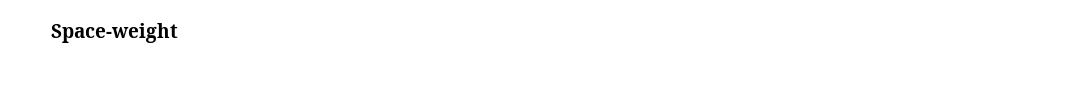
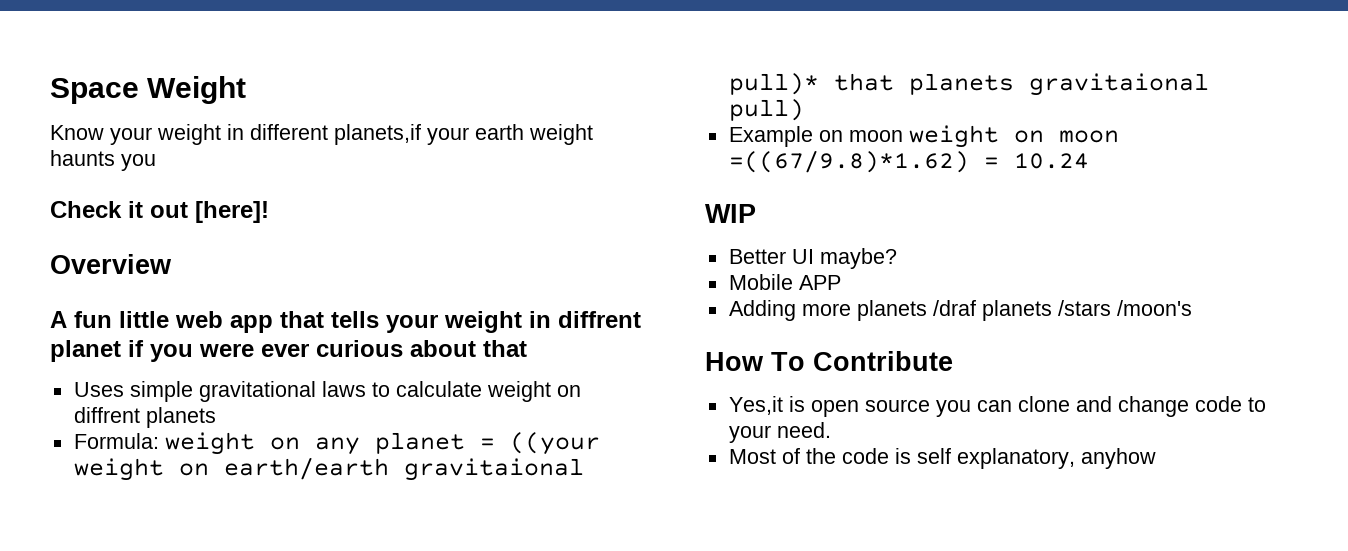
- Space-weight
+ Space Weight
+ Know your weight in different planets,if your earth weight haunts you
+ Check it out [here]!
+ Overview
+ A fun little web app that tells your weight in diffrent planet if you were ever curious about that
+ Uses simple gravitational laws to calculate weight on diffrent planets
+ Formula: weight on any planet = ((your weight on earth/earth gravitaional pull)* that planets gravitaional pull)
+ Example on moon weight on moon =((67/9.8)*1.62) = 10.24
+ WIP
+ Better UI maybe?
+ Mobile APP
+ Adding more planets /draf planets /stars /moon's
+ How To Contribute
+ Yes,it is open source you can clone and change code to your need.
+ Most of the code is self explanatory, anyhow

